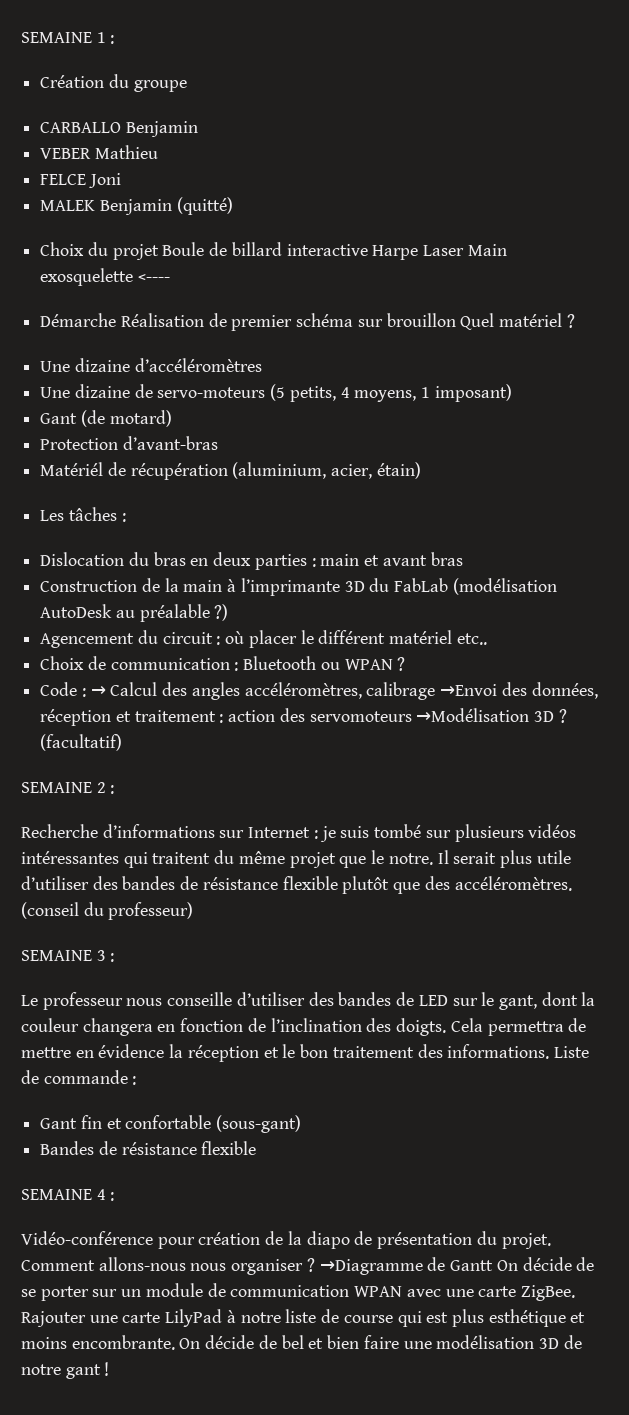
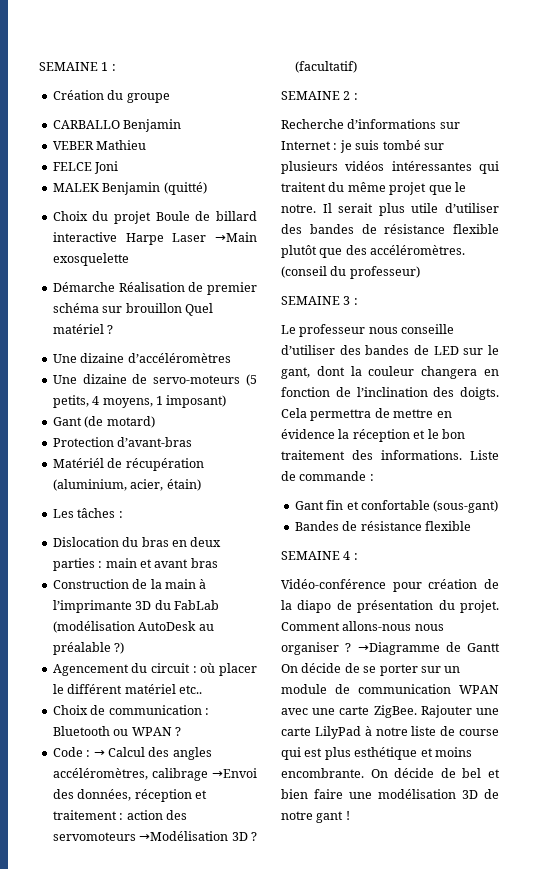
- Choix du projet Boule de billard interactive Harpe Laser Main exosquelette <----
+ Choix du projet Boule de billard interactive Harpe Laser →Main exosquelette

